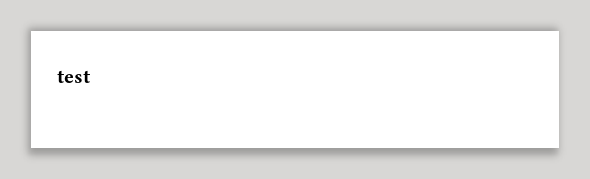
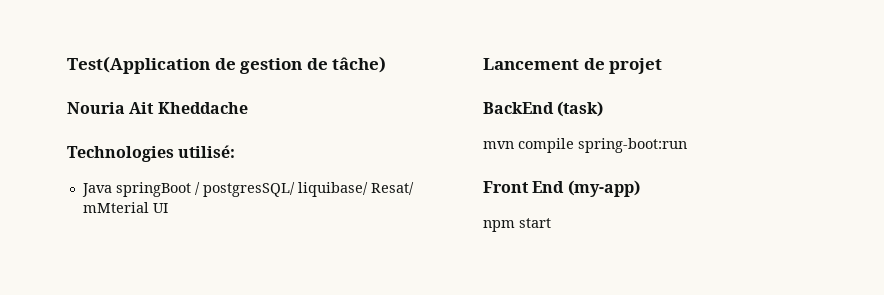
- test
+ Test(Application de gestion de tâche)
+ Nouria Ait Kheddache
+ Technologies utilisé:
+ Java springBoot / postgresSQL/ liquibase/ Resat/ mMterial UI
+ Lancement de projet
+ BackEnd (task)
+ mvn compile spring-boot:run
+ Front End (my-app)
+ npm start

